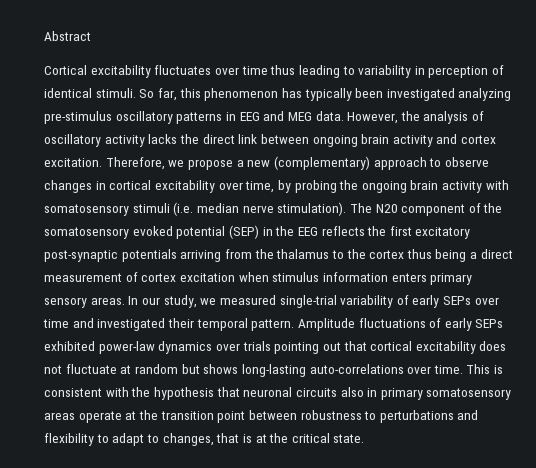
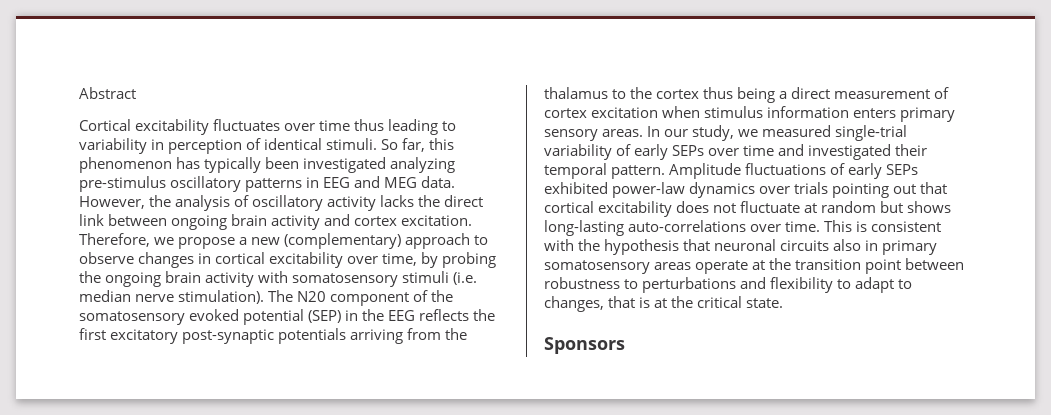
+ Sponsors

